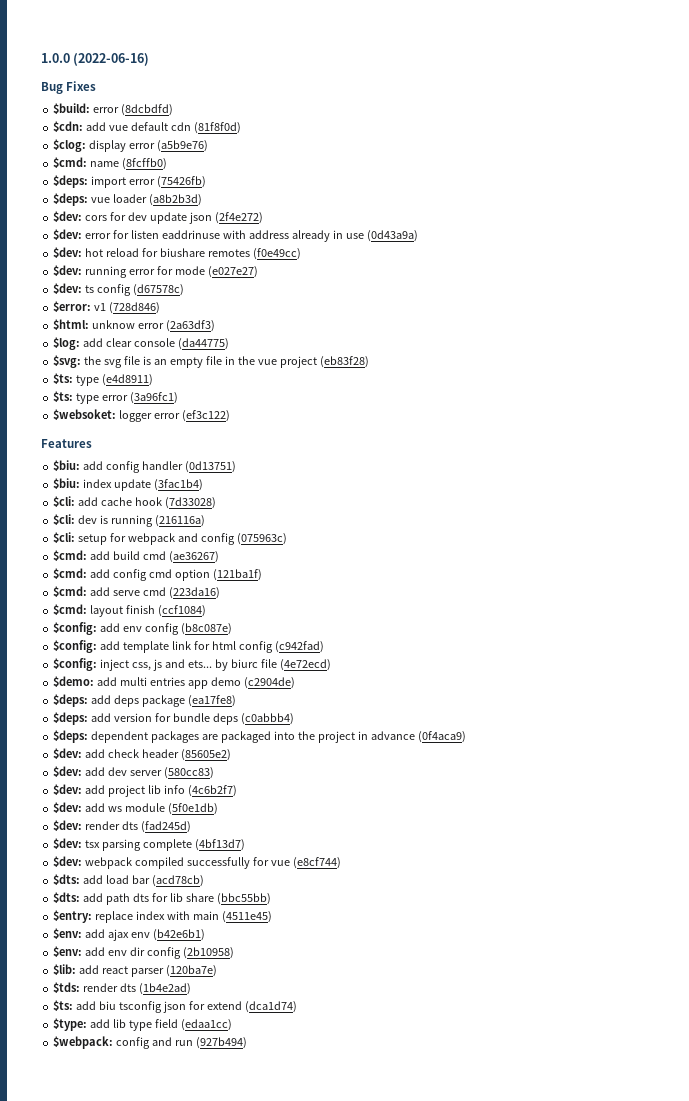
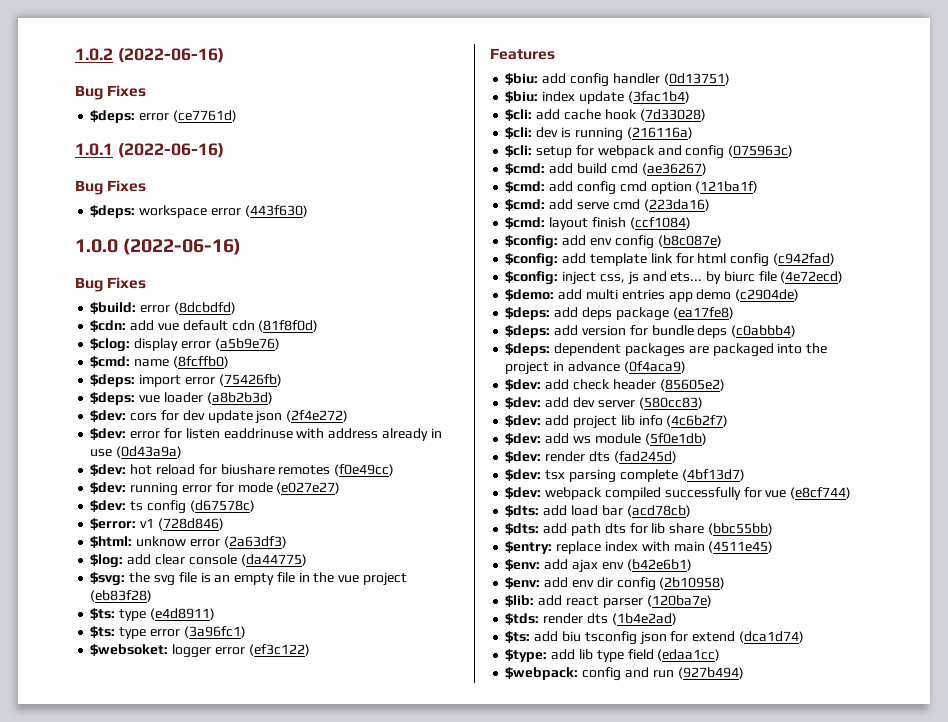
+ 1.0.2 (2022-06-16)
+ Bug Fixes
+ $deps: error (ce7761d)
+ 1.0.1 (2022-06-16)
+ Bug Fixes
+ $deps: workspace error (443f630)

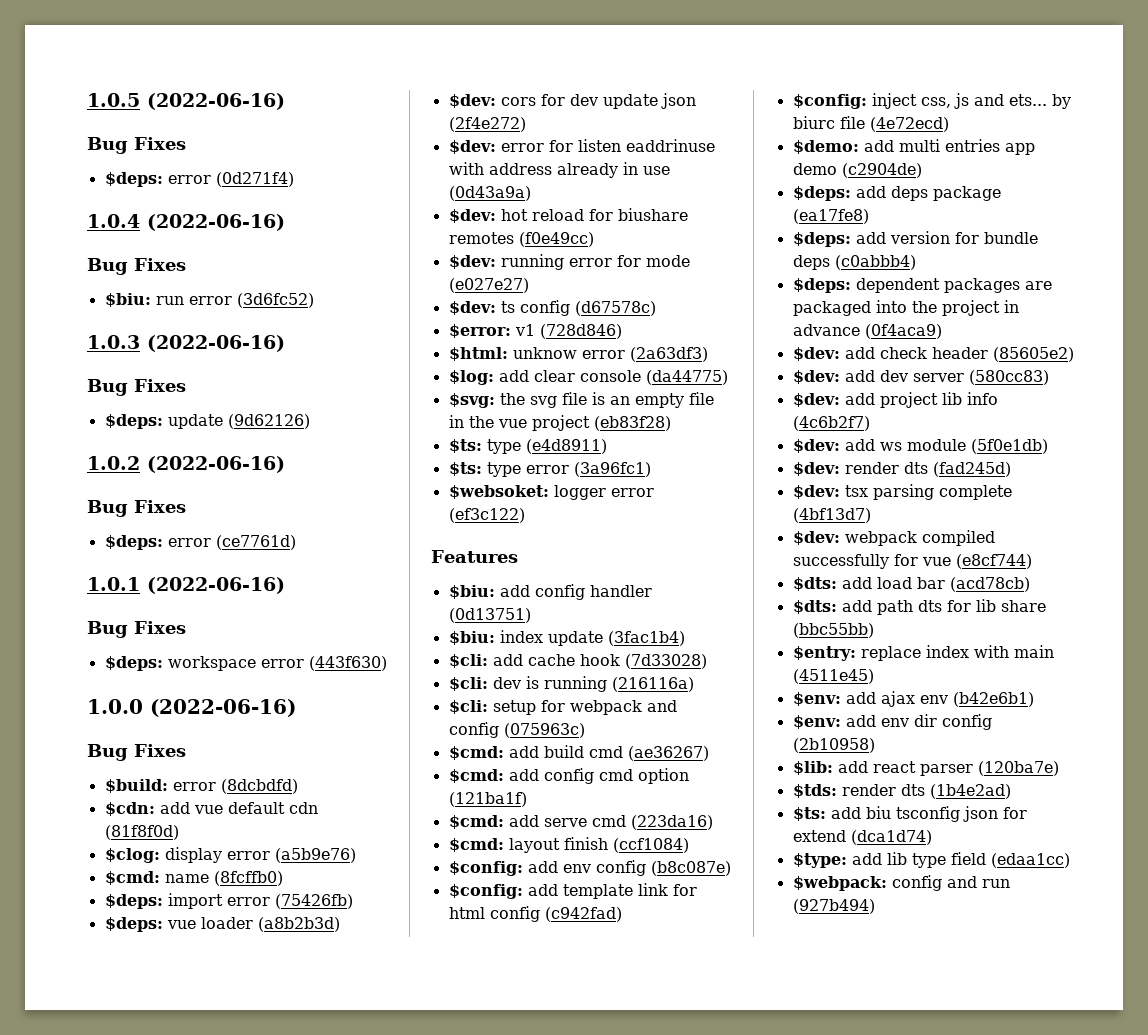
+ 1.0.5 (2022-06-16)
+ Bug Fixes
+ $deps: error (0d271f4)
+ 1.0.4 (2022-06-16)
+ Bug Fixes
+ $biu: run error (3d6fc52)
+ 1.0.3 (2022-06-16)
+ Bug Fixes
+ $deps: update (9d62126)

